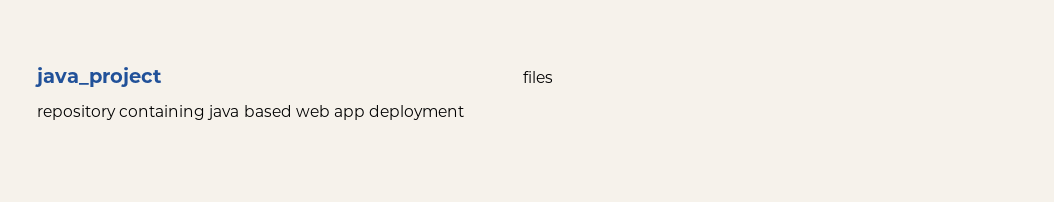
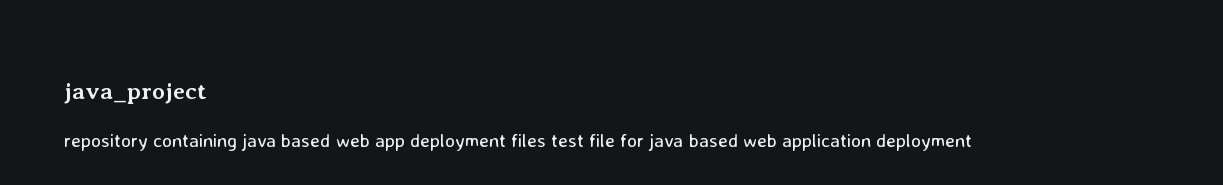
- repository containing java based web app deployment files
+ repository containing java based web app deployment files test file for java based web application deployment

